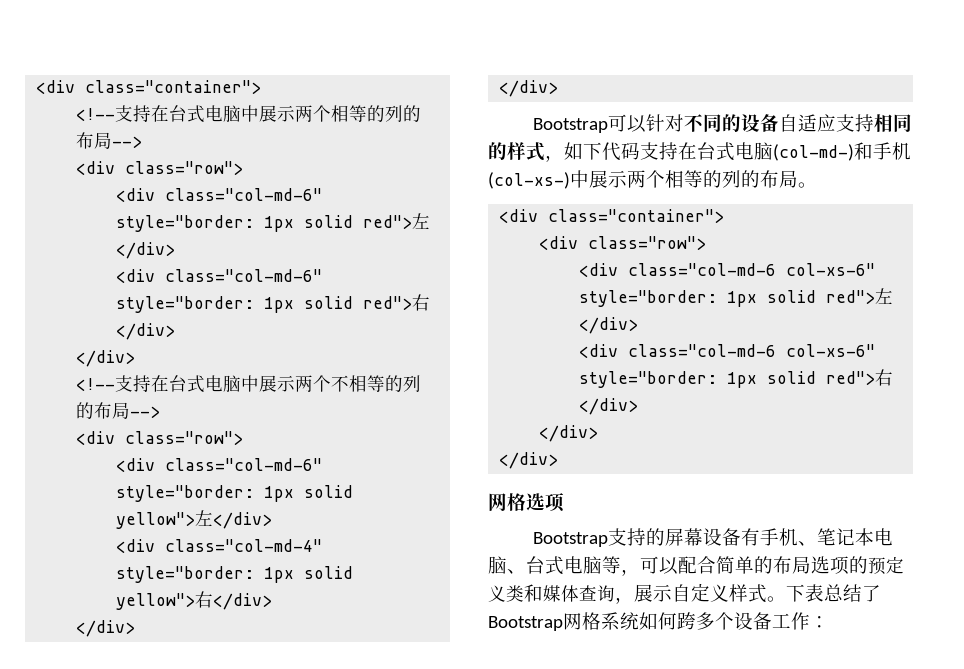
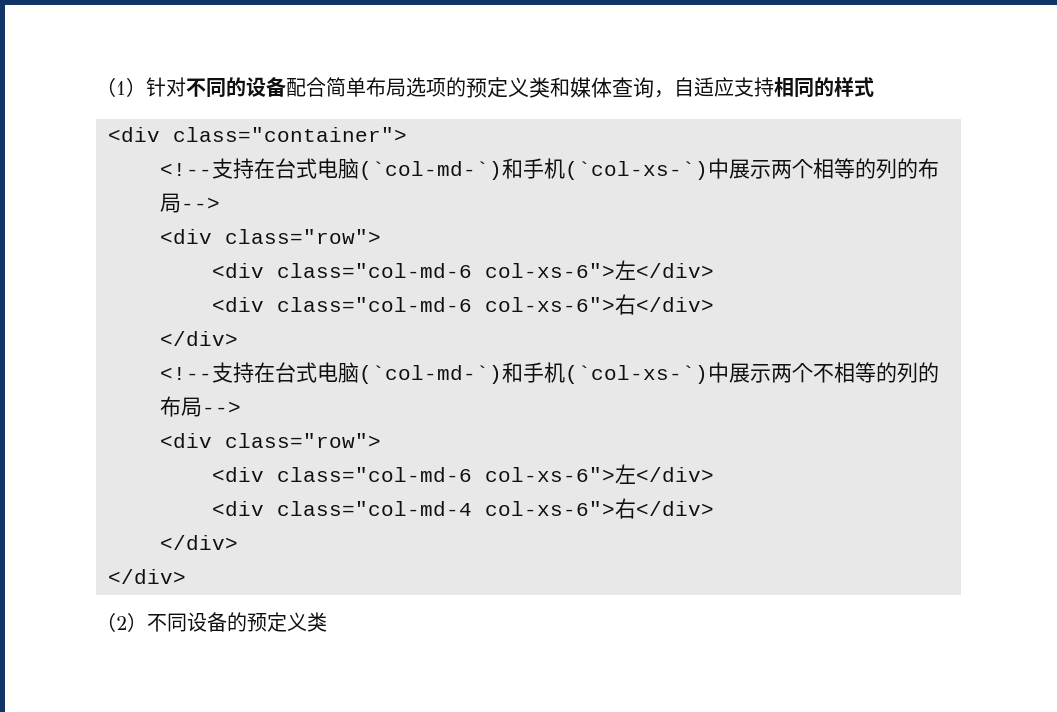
+ （1）针对不同的设备配合简单布局选项的预定义类和媒体查询，自适应支持相同的样式
- <!--支持在台式电脑中展示两个相等的列的布局-->
+ <!--支持在台式电脑(`col-md-`)和手机(`col-xs-`)中展示两个相等的列的布局-->
  <div class="row">
- <div class="col-md-6" style="border: 1px solid red">左</div>
- <div class="col-md-6" style="border: 1px solid red">右</div>
+ <div class="col-md-6 col-xs-6">左</div>
+ <div class="col-md-6 col-xs-6">右</div>
- <!--支持在台式电脑中展示两个不相等的列的布局-->
+ <!--支持在台式电脑(`col-md-`)和手机(`col-xs-`)中展示两个不相等的列的布局-->
  <div class="row">
- <div class="col-md-6" style="border: 1px solid yellow">左</div>
- <div class="col-md-4" style="border: 1px solid yellow">右</div>
+ <div class="col-md-6 col-xs-6">左</div>
+ <div class="col-md-4 col-xs-6">右</div>
  </div>
  </div>
- Bootstrap可以针对不同的设备自适应支持相同的样式，如下代码支持在台式电脑(col-md-)和手机(col-xs-)中展示两个相等的列的布局。
- <div class="container">
- <div class="row">
- <div class="col-md-6 col-xs-6" style="border: 1px solid red">左</div>
- <div class="col-md-6 col-xs-6" style="border: 1px solid red">右</div>
- </div>
- </div>
- 网格选项
- Bootstrap支持的屏幕设备有手机、笔记本电脑、台式电脑等，可以配合简单的布局选项的预定义类和媒体查询，展示自定义样式。下表总结了Bootstrap网格系统如何跨多个设备工作：
+ （2）不同设备的预定义类

